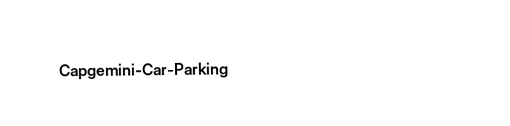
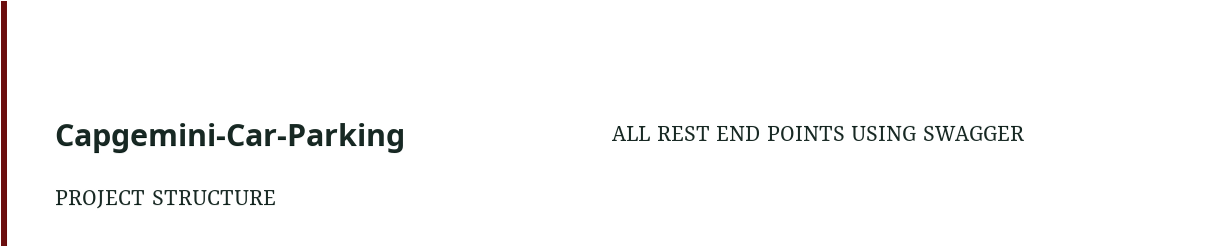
+ PROJECT STRUCTURE
+ ALL REST END POINTS USING SWAGGER

